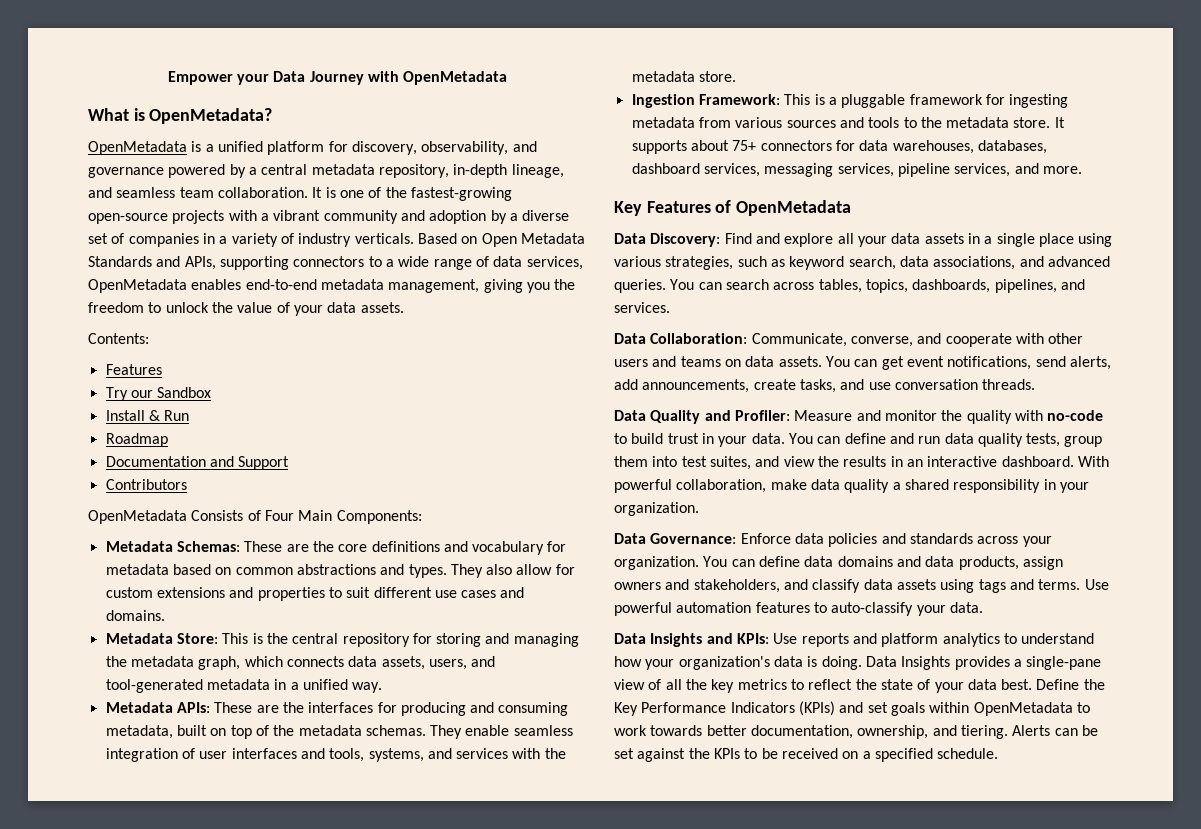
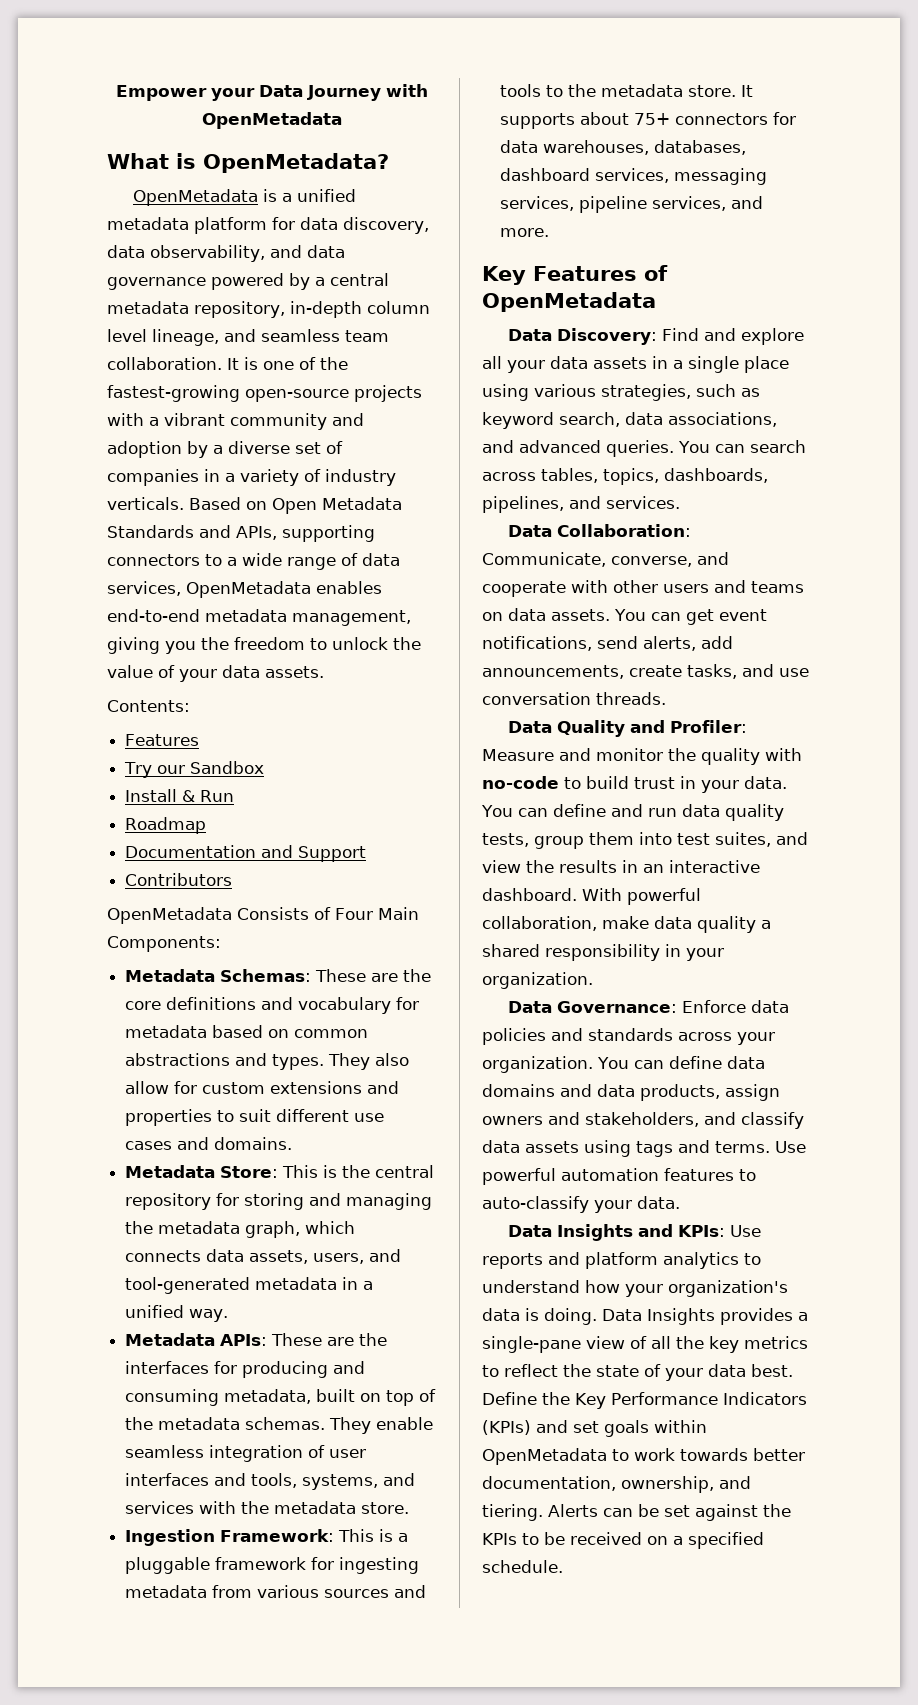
- OpenMetadata is a unified platform for discovery, observability, and governance powered by a central metadata repository, in-depth lineage, and seamless team collaboration.
+ OpenMetadata is a unified metadata platform for data discovery, data observability, and data governance powered by a central metadata repository, in-depth column level lineage, and seamless team collaboration.

